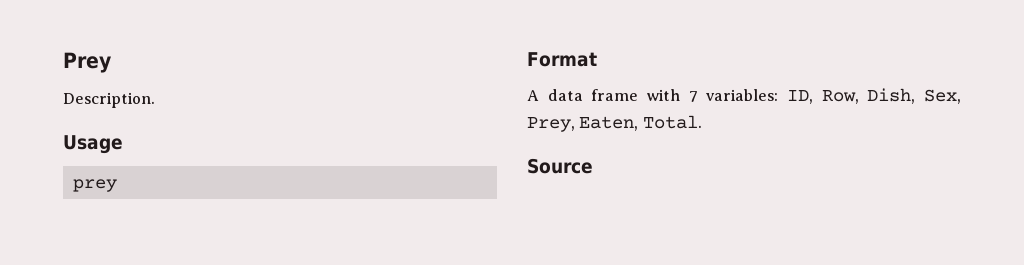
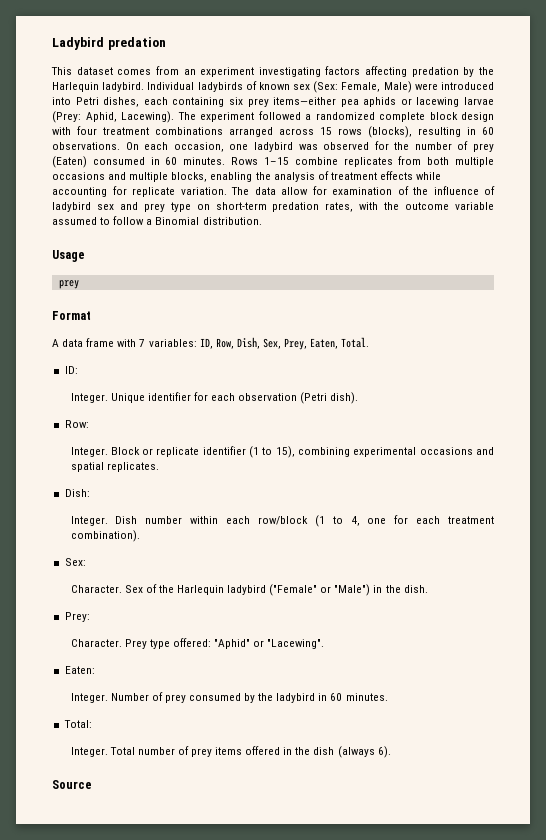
- Prey
- Description.
+ Ladybird predation
+ This dataset comes from an experiment investigating factors affecting predation by the Harlequin ladybird. Individual ladybirds of known sex (Sex: Female, Male) were introduced into Petri dishes, each containing six prey items—either pea aphids or lacewing larvae (Prey: Aphid, Lacewing). The experiment followed a randomized complete block design with four treatment combinations arranged across 15 rows (blocks), resulting in 60 observations. On each occasion, one ladybird was observed for the number of prey (Eaten) consumed in 60 minutes. Rows 1–15 combine replicates from both multiple occasions and multiple blocks, enabling the analysis of treatment effects while accounting for replicate variation. The data allow for examination of the influence of ladybird sex and prey type on short-term predation rates, with the outcome variable assumed to follow a Binomial distribution.
+ ID:
+ Integer. Unique identifier for each observation (Petri dish).
+ Row:
+ Integer. Block or replicate identifier (1 to 15), combining experimental occasions and spatial replicates.
+ Dish:
+ Integer. Dish number within each row/block (1 to 4, one for each treatment combination).
+ Sex:
+ Character. Sex of the Harlequin ladybird ("Female" or "Male") in the dish.
+ Prey:
+ Character. Prey type offered: "Aphid" or "Lacewing".
+ Eaten:
+ Integer. Number of prey consumed by the ladybird in 60 minutes.
+ Total:
+ Integer. Total number of prey items offered in the dish (always 6).

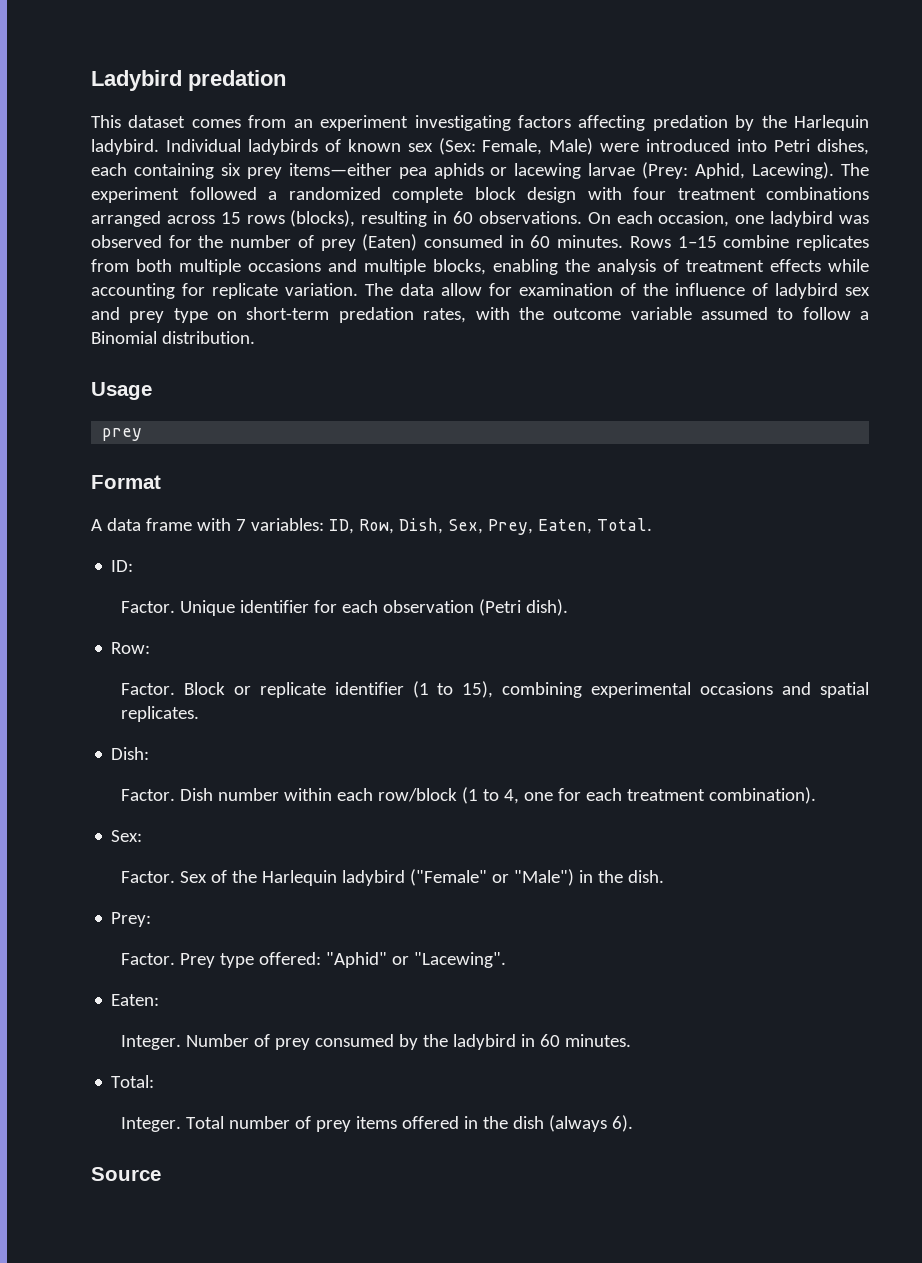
  ID:
- Integer.
+ Factor.
  Row:
- Integer.
+ Factor.
  Dish:
- Integer.
+ Factor.
  Sex:
- Character.
+ Factor.
  Prey:
- Character.
+ Factor.

